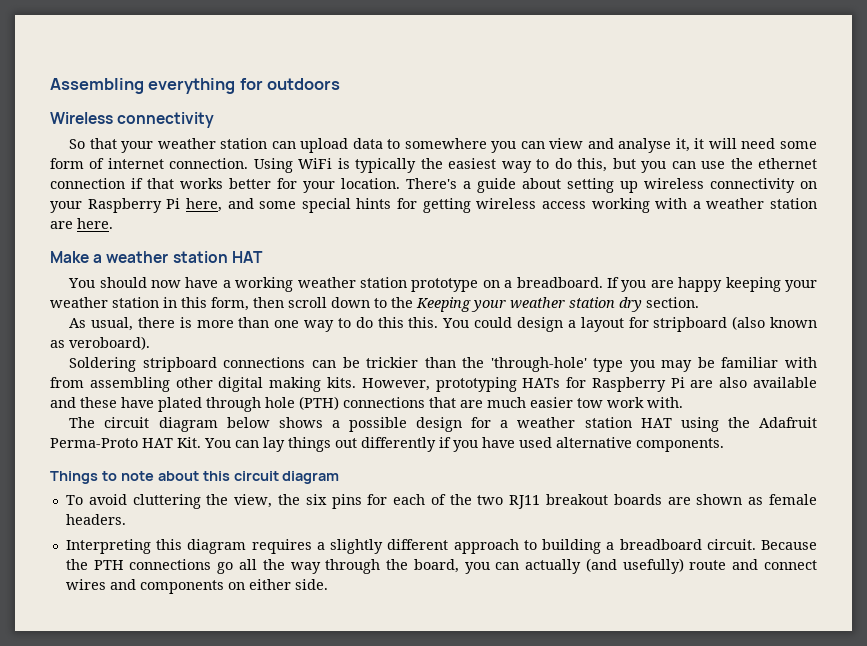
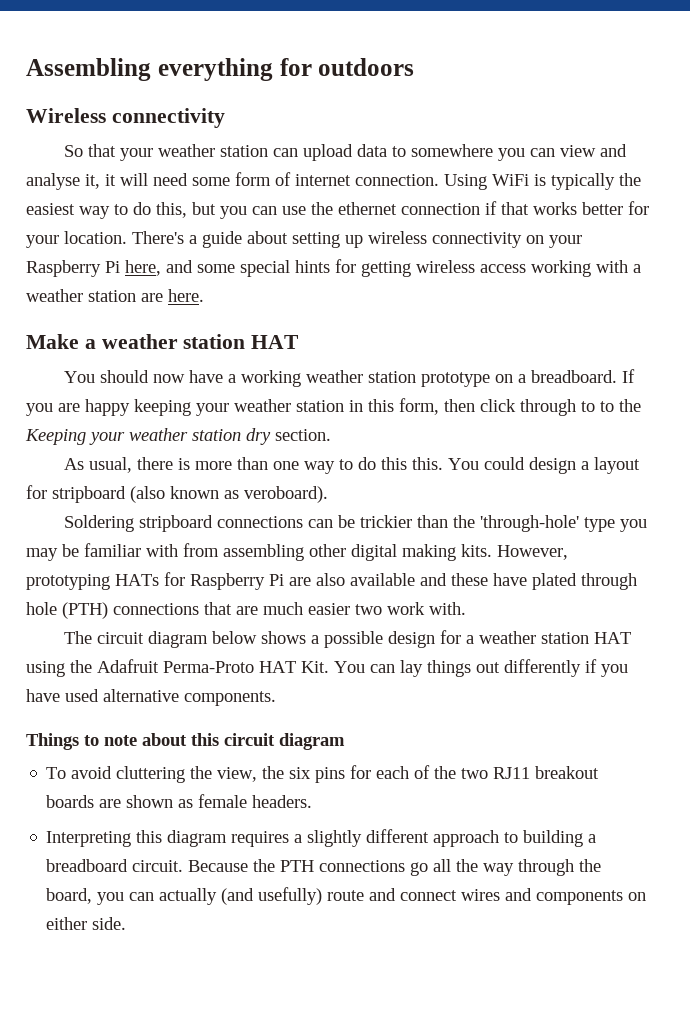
- If you are happy keeping your weather station in this form, then scroll down to the Keeping your weather station dry section.
+ If you are happy keeping your weather station in this form, then click through to to the Keeping your weather station dry section.
- However, prototyping HATs for Raspberry Pi are also available and these have plated through hole (PTH) connections that are much easier tow work with.
+ However, prototyping HATs for Raspberry Pi are also available and these have plated through hole (PTH) connections that are much easier two work with.

